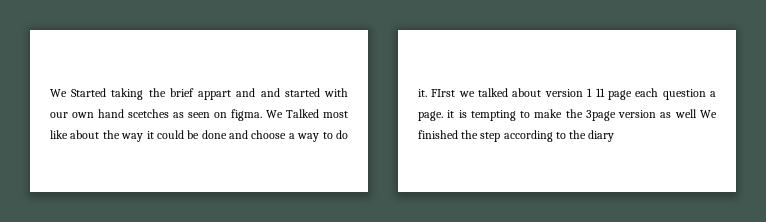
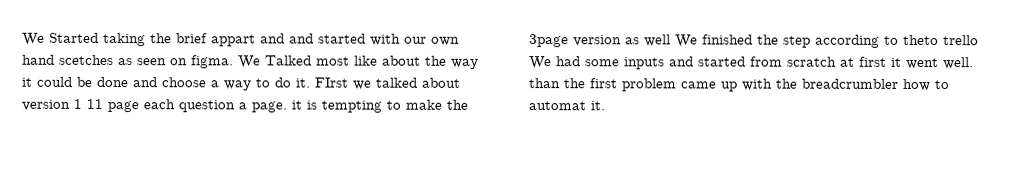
- FIrst we talked about version 1 11 page each question a page. it is tempting to make the 3page version as well We finished the step according to the diary
+ FIrst we talked about version 1 11 page each question a page. it is tempting to make the 3page version as well We finished the step according to theto trello We had some inputs and started from scratch at first it went well. than the first problem came up with the breadcrumbler how to automat it.

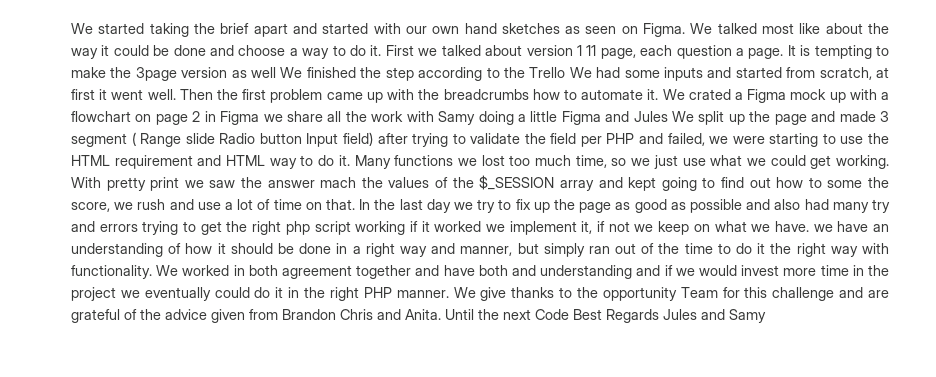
- We Started taking the brief appart and and started with our own hand scetches as seen on figma. We Talked most like about the way it could be done and choose a way to do it.
+ We started taking the brief apart and started with our own hand sketches as seen on Figma. We talked most like about the way it could be done and choose a way to do it.
- FIrst we talked about version 1 11 page each question a page. it is tempting to make the 3page version as well We finished the step according to theto trello We had some inputs and started from scratch at first it went well. than the first problem came up with the breadcrumbler how to automat it.
+ First we talked about version 1 11 page, each question a page. It is tempting to make the 3page version as well We finished the step according to the Trello We had some inputs and started from scratch, at first it went well. Then the first problem came up with the breadcrumbs how to automate it. We crated a Figma mock up with a flowchart on page 2 in Figma we share all the work with Samy doing a little Figma and Jules We split up the page and made 3 segment ( Range slide Radio button Input field) after trying to validate the field per PHP and failed, we were starting to use the HTML requirement and HTML way to do it. Many functions we lost too much time, so we just use what we could get working. With pretty print we saw the answer mach the values of the $_SESSION array and kept going to find out how to some the score, we rush and use a lot of time on that. In the last day we try to fix up the page as good as possible and also had many try and errors trying to get the right php script working if it worked we implement it, if not we keep on what we have. we have an understanding of how it should be done in a right way and manner, but simply ran out of the time to do it the right way with functionality. We worked in both agreement together and have both and understanding and if we would invest more time in the project we eventually could do it in the right PHP manner. We give thanks to the opportunity Team for this challenge and are grateful of the advice given from Brandon Chris and Anita. Until the next Code Best Regards Jules and Samy

